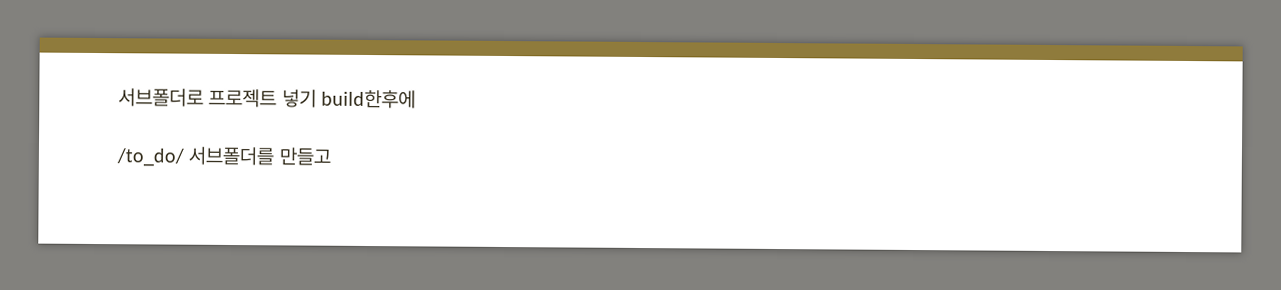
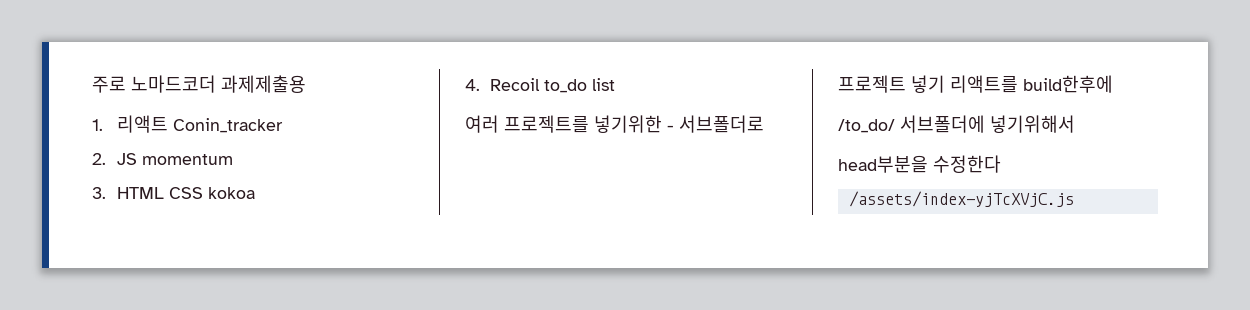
- 서브폴더로 프로젝트 넣기 build한후에
+ 주로 노마드코더 과제제출용
+ 1. 리액트 Conin_tracker
+ 2. JS momentum
+ 3. HTML CSS kokoa
+ 4. Recoil to_do list
+ 여러 프로젝트를 넣기위한 - 서브폴더로 프로젝트 넣기 리액트를 build한후에
- /to_do/ 서브폴더를 만들고
+ /to_do/ 서브폴더에 넣기위해서
+ head부분을 수정한다
+ /assets/index-yjTcXVjC.js

